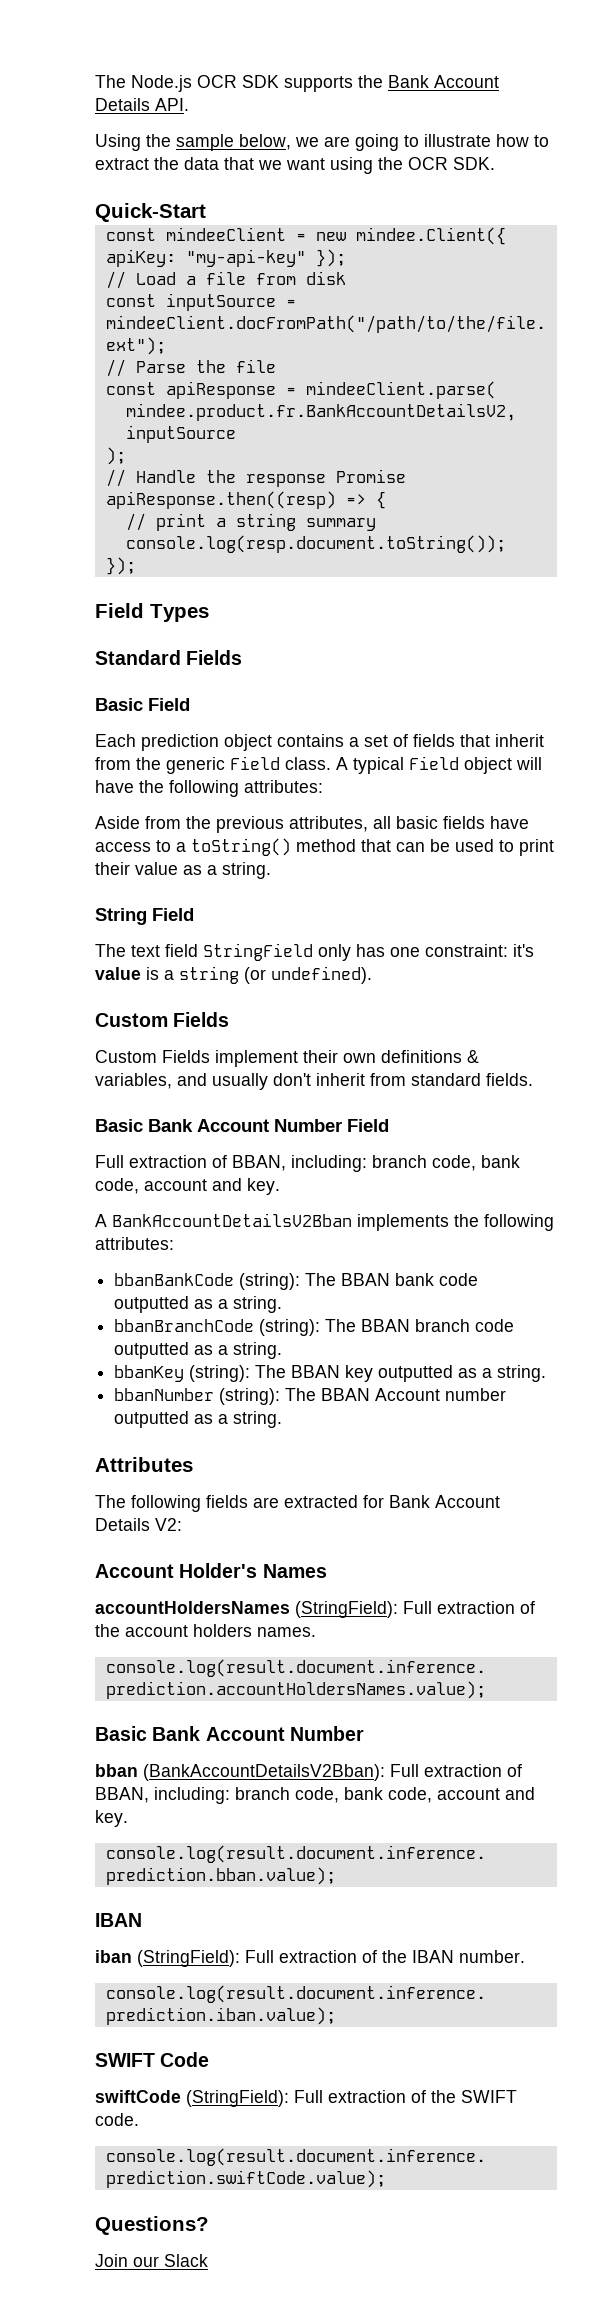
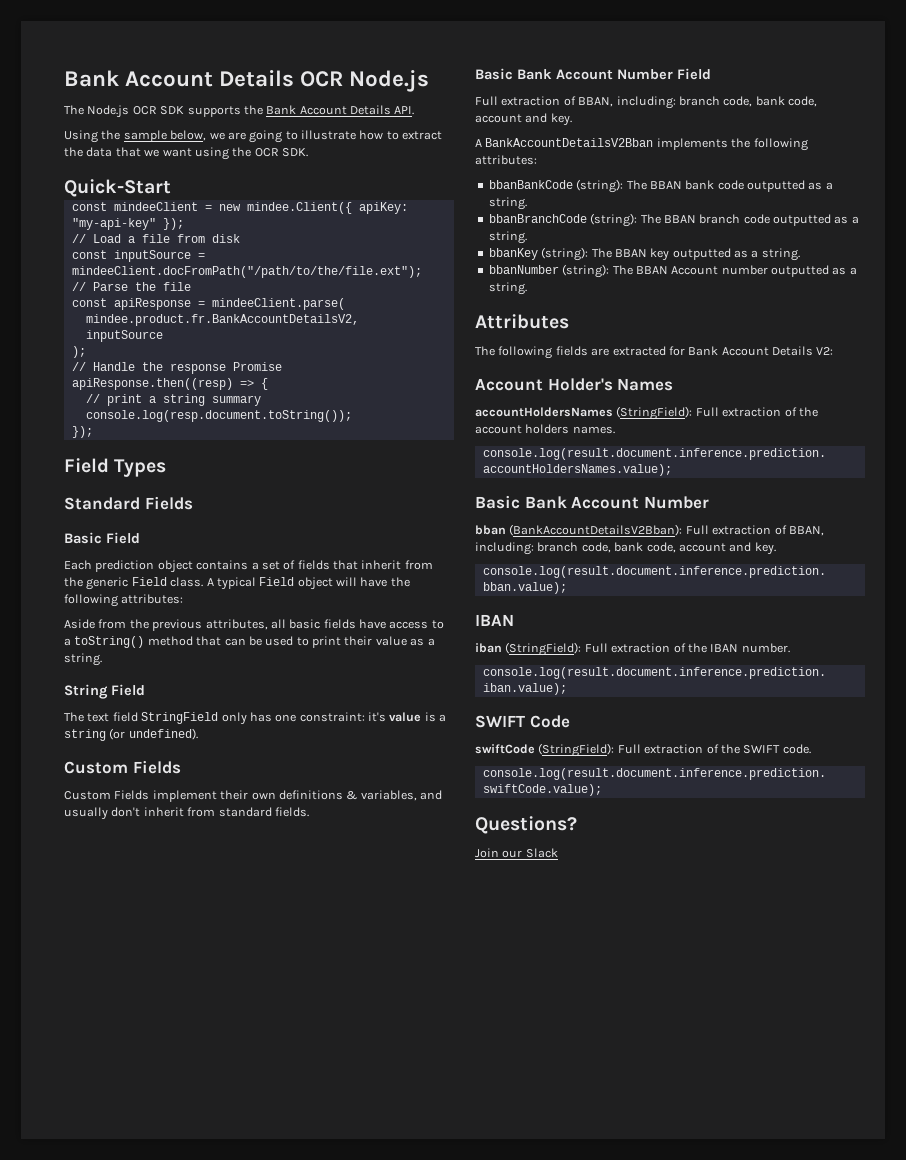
+ Bank Account Details OCR Node.js

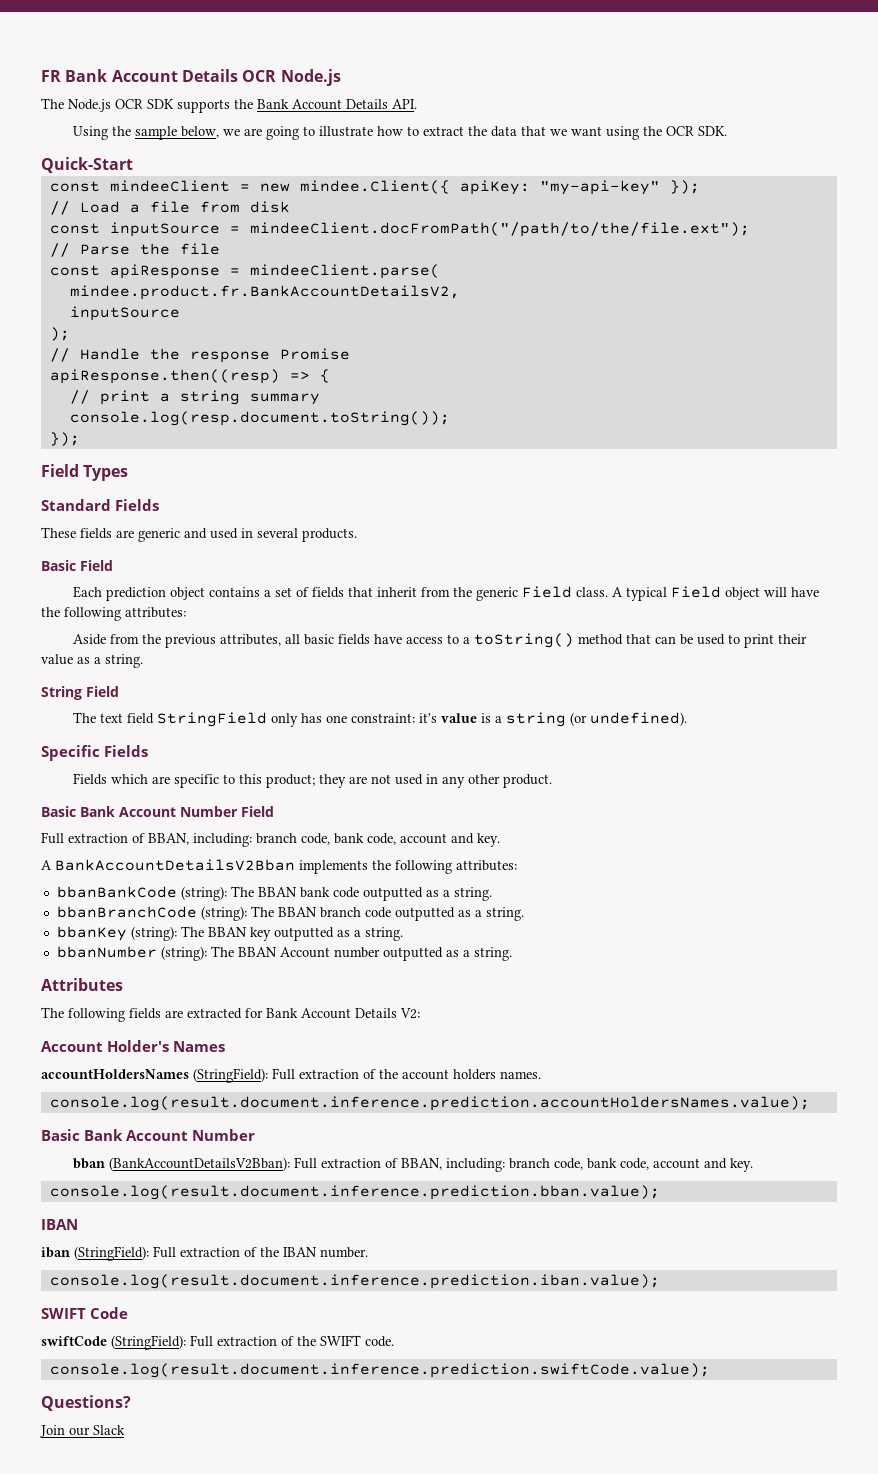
- Bank Account Details OCR Node.js
+ FR Bank Account Details OCR Node.js
+ These fields are generic and used in several products.
  The text field StringField only has one constraint: it's value is a string (or undefined).
- Custom Fields
- Custom Fields implement their own definitions & variables, and usually don't inherit from standard fields.
+ Specific Fields
+ Fields which are specific to this product; they are not used in any other product.

